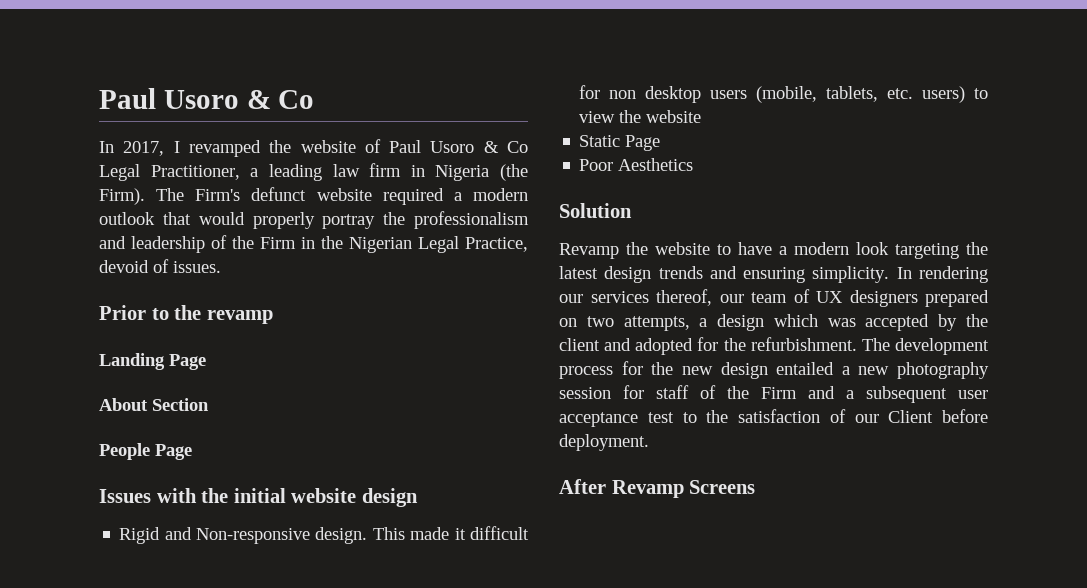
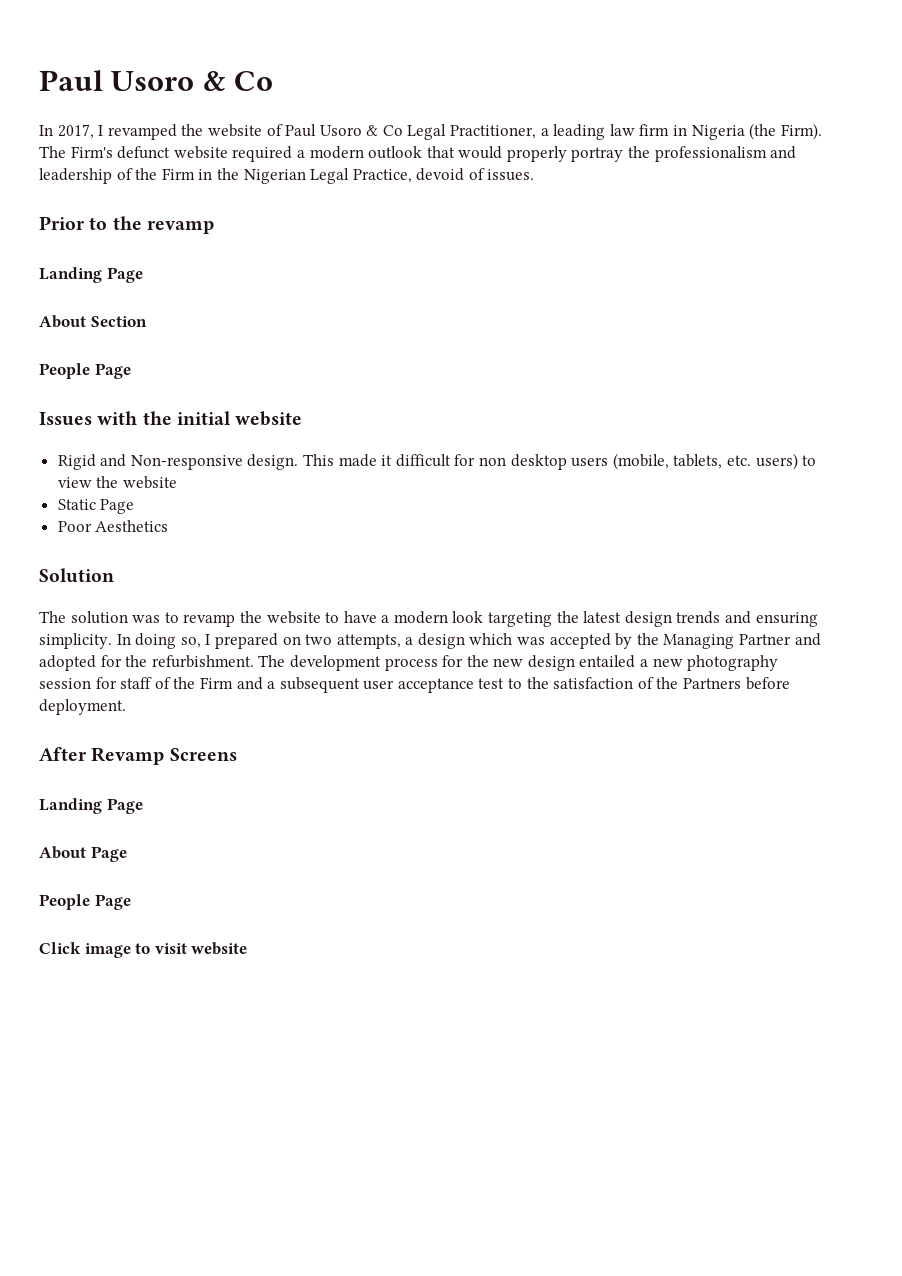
- Issues with the initial website design
+ Issues with the initial website
- Revamp the website to have a modern look targeting the latest design trends and ensuring simplicity.
+ The solution was to revamp the website to have a modern look targeting the latest design trends and ensuring simplicity.
- In rendering our services thereof, our team of UX designers prepared on two attempts, a design which was accepted by the client and adopted for the refurbishment.
+ In doing so, I prepared on two attempts, a design which was accepted by the Managing Partner and adopted for the refurbishment.
- The development process for the new design entailed a new photography session for staff of the Firm and a subsequent user acceptance test to the satisfaction of our Client before deployment.
+ The development process for the new design entailed a new photography session for staff of the Firm and a subsequent user acceptance test to the satisfaction of the Partners before deployment.
  After Revamp Screens
+ Landing Page
+ About Page
+ People Page
+ Click image to visit website

